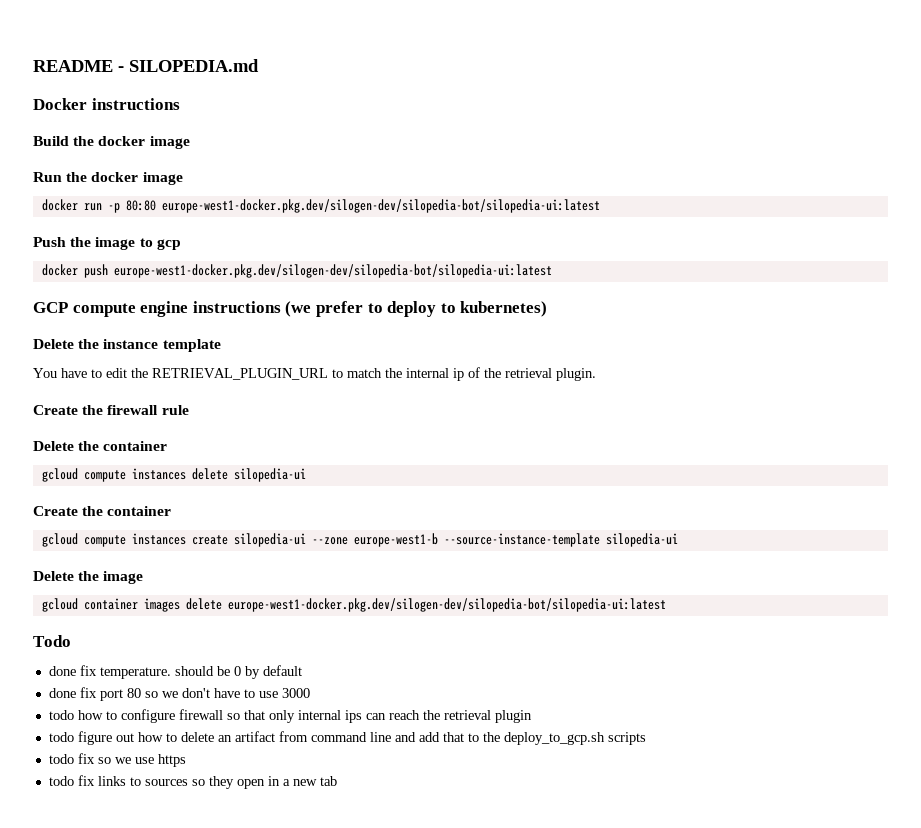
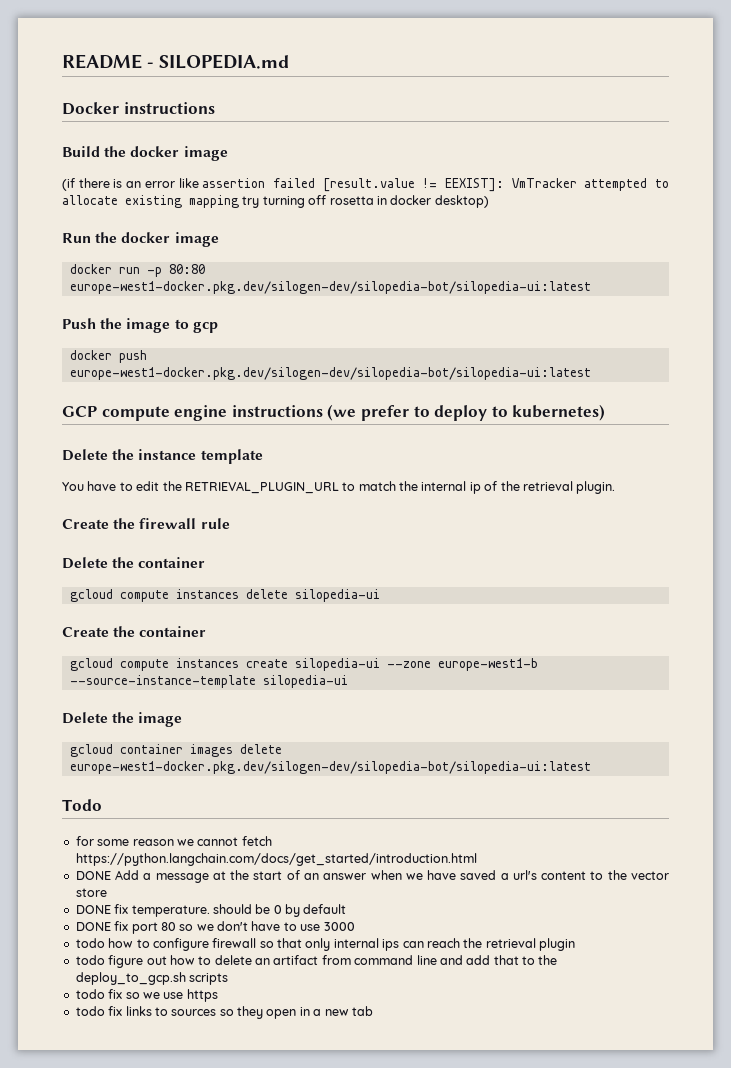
+ (if there is an error like assertion failed [result.value != EEXIST]: VmTracker attempted to allocate existing mapping try turning off rosetta in docker desktop)
- done fix temperature. should be 0 by default
+ for some reason we cannot fetch https://python.langchain.com/docs/get_started/introduction.html
+ DONE Add a message at the start of an answer when we have saved a url's content to the vector store
+ DONE fix temperature. should be 0 by default
- done fix port 80 so we don't have to use 3000
+ DONE fix port 80 so we don't have to use 3000

